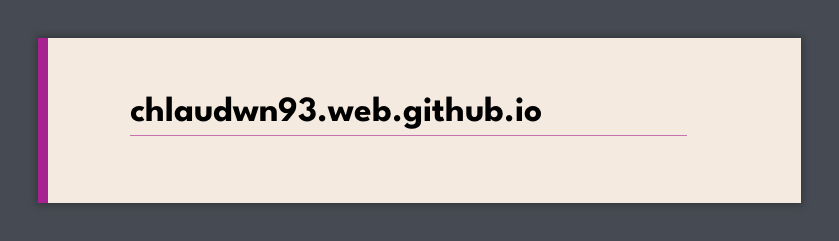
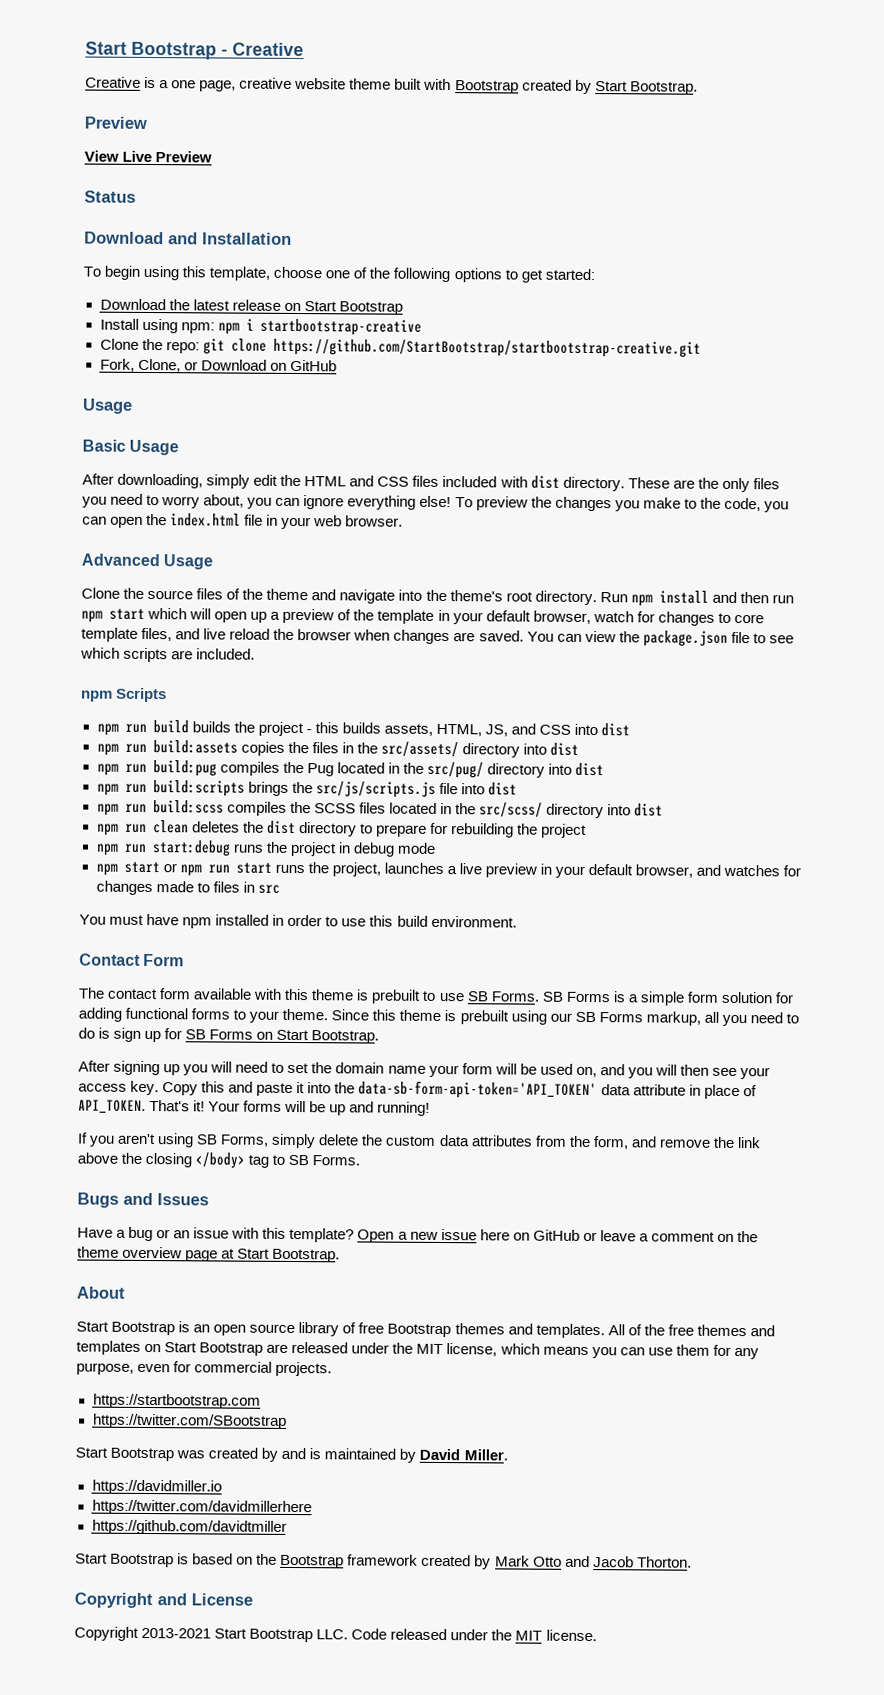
- chlaudwn93.web.github.io
+ Start Bootstrap - Creative
+ Creative is a one page, creative website theme built with Bootstrap created by Start Bootstrap.
+ Preview
+ View Live Preview
+ Status
+ Download and Installation
+ To begin using this template, choose one of the following options to get started:
+ Download the latest release on Start Bootstrap
+ Install using npm: npm i startbootstrap-creative
+ Clone the repo: git clone https://github.com/StartBootstrap/startbootstrap-creative.git
+ Fork, Clone, or Download on GitHub
+ Usage
+ Basic Usage
+ After downloading, simply edit the HTML and CSS files included with dist directory. These are the only files you need to worry about, you can ignore everything else! To preview the changes you make to the code, you can open the index.html file in your web browser.
+ Advanced Usage
+ Clone the source files of the theme and navigate into the theme's root directory. Run npm install and then run npm start which will open up a preview of the template in your default browser, watch for changes to core template files, and live reload the browser when changes are saved. You can view the package.json file to see which scripts are included.
+ npm Scripts
+ npm run build builds the project - this builds assets, HTML, JS, and CSS into dist
+ npm run build:assets copies the files in the src/assets/ directory into dist
+ npm run build:pug compiles the Pug located in the src/pug/ directory into dist
+ npm run build:scripts brings the src/js/scripts.js file into dist
+ npm run build:scss compiles the SCSS files located in the src/scss/ directory into dist
+ npm run clean deletes the dist directory to prepare for rebuilding the project
+ npm run start:debug runs the project in debug mode
+ npm start or npm run start runs the project, launches a live preview in your default browser, and watches for changes made to files in src
+ You must have npm installed in order to use this build environment.
+ Contact Form
+ The contact form available with this theme is prebuilt to use SB Forms. SB Forms is a simple form solution for adding functional forms to your theme. Since this theme is prebuilt using our SB Forms markup, all you need to do is sign up for SB Forms on Start Bootstrap.
+ After signing up you will need to set the domain name your form will be used on, and you will then see your access key. Copy this and paste it into the data-sb-form-api-token='API_TOKEN' data attribute in place of API_TOKEN. That's it! Your forms will be up and running!
+ If you aren't using SB Forms, simply delete the custom data attributes from the form, and remove the link above the closing </body> tag to SB Forms.
+ Bugs and Issues
+ Have a bug or an issue with this template? Open a new issue here on GitHub or leave a comment on the theme overview page at Start Bootstrap.
+ About
+ Start Bootstrap is an open source library of free Bootstrap themes and templates. All of the free themes and templates on Start Bootstrap are released under the MIT license, which means you can use them for any purpose, even for commercial projects.
+ https://startbootstrap.com
+ https://twitter.com/SBootstrap
+ Start Bootstrap was created by and is maintained by David Miller.
+ https://davidmiller.io
+ https://twitter.com/davidmillerhere
+ https://github.com/davidtmiller
+ Start Bootstrap is based on the Bootstrap framework created by Mark Otto and Jacob Thorton.
+ Copyright and License
+ Copyright 2013-2021 Start Bootstrap LLC. Code released under the MIT license.

